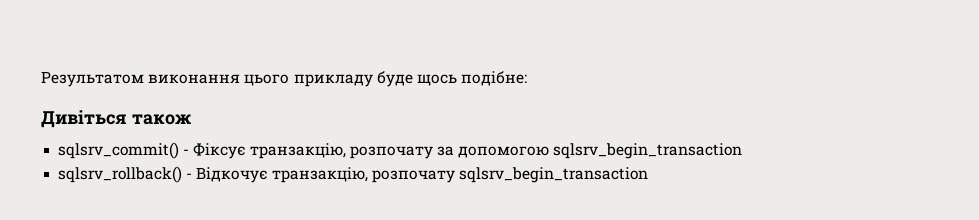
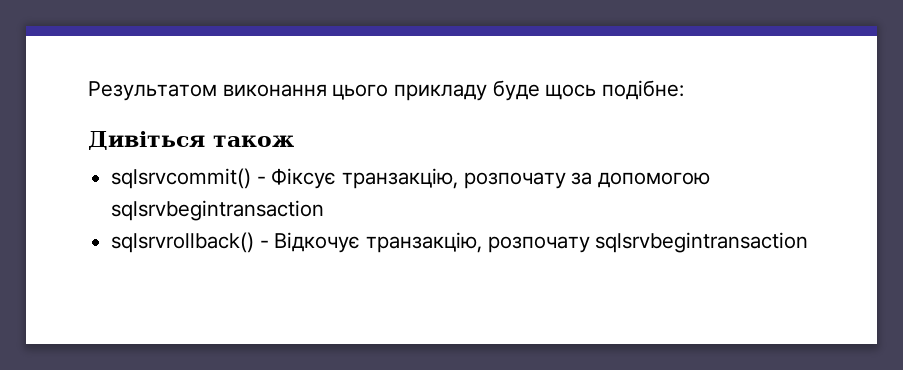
- sqlsrv_commit() - Фіксує транзакцію, розпочату за допомогою sqlsrv_begin_transaction
- sqlsrv_rollback() - Відкочує транзакцію, розпочату sqlsrv_begin_transaction
+ sqlsrvcommit() - Фіксує транзакцію, розпочату за допомогою sqlsrvbegintransaction
+ sqlsrvrollback() - Відкочує транзакцію, розпочату sqlsrvbegintransaction

